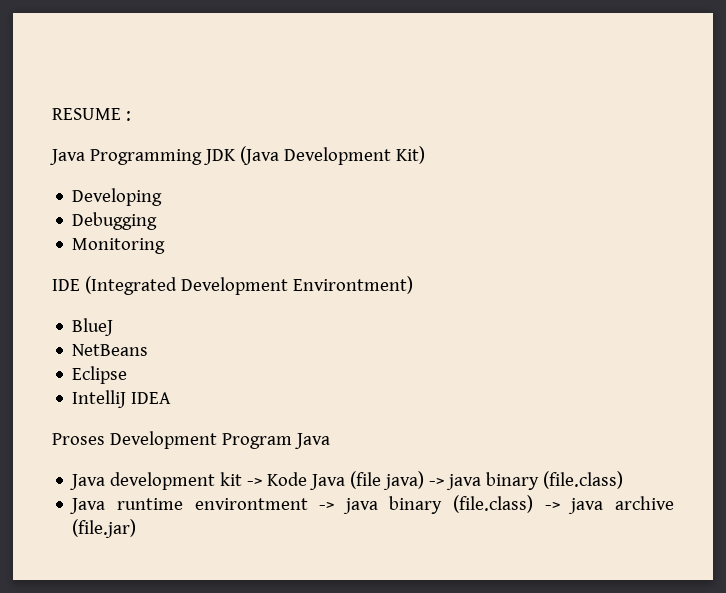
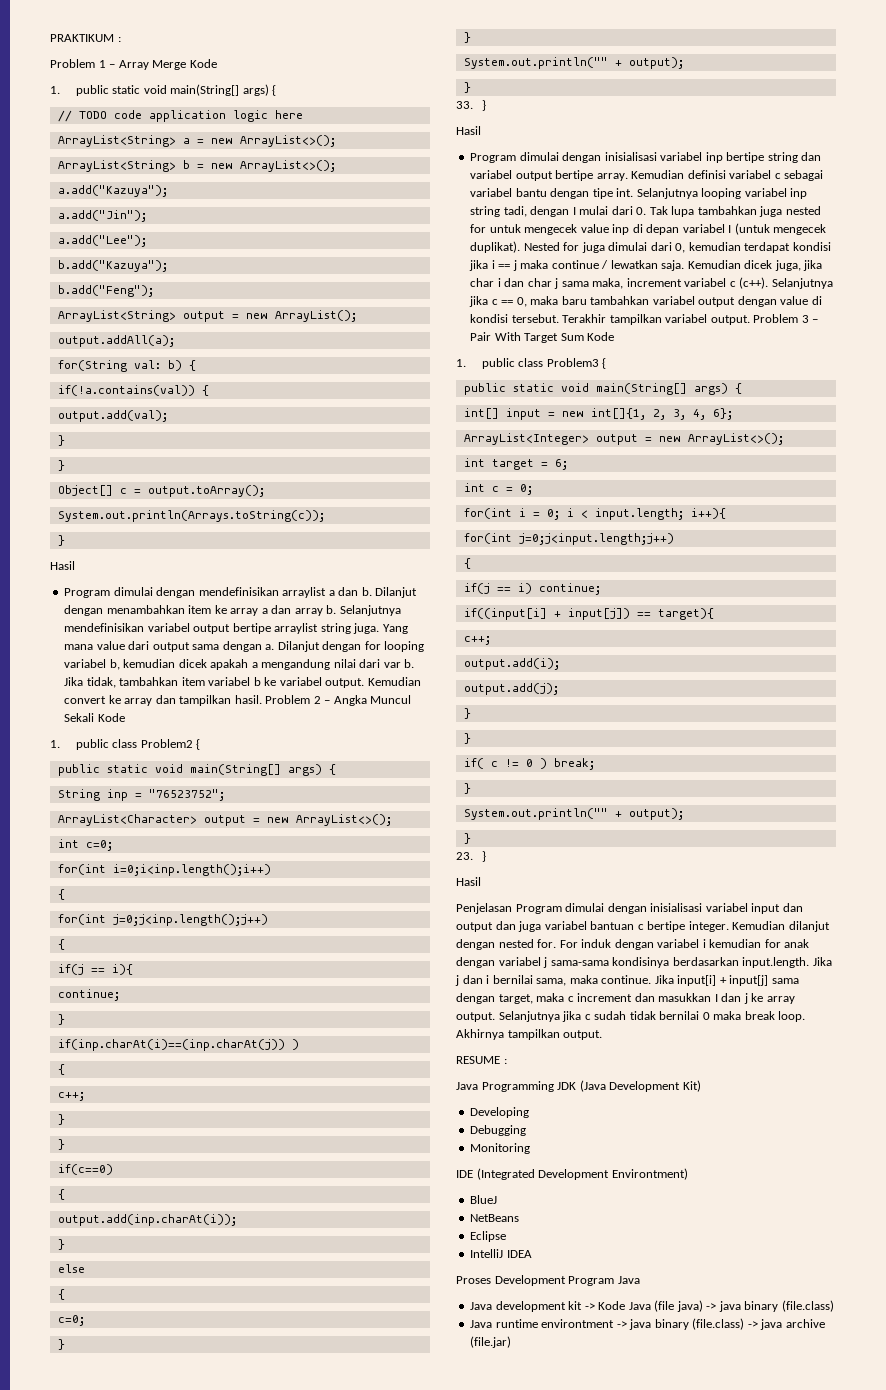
+ PRAKTIKUM :
+ Problem 1 – Array Merge Kode
+ 1. public static void main(String[] args) {
+ // TODO code application logic here
+ ArrayList<String> a = new ArrayList<>();
+ ArrayList<String> b = new ArrayList<>();
+ a.add("Kazuya");
+ a.add("Jin");
+ a.add("Lee");
+ b.add("Kazuya");
+ b.add("Feng");
+ ArrayList<String> output = new ArrayList();
+ output.addAll(a);
+ for(String val: b) {
+ if(!a.contains(val)) {
+ output.add(val);
+ }
+ }
+ Object[] c = output.toArray();
+ System.out.println(Arrays.toString(c));
+ }
+ Hasil
+ Program dimulai dengan mendefinisikan arraylist a dan b. Dilanjut dengan menambahkan item ke array a dan array b. Selanjutnya mendefinisikan variabel output bertipe arraylist string juga. Yang mana value dari output sama dengan a. Dilanjut dengan for looping variabel b, kemudian dicek apakah a mengandung nilai dari var b. Jika tidak, tambahkan item variabel b ke variabel output. Kemudian convert ke array dan tampilkan hasil. Problem 2 – Angka Muncul Sekali Kode
+ 1. public class Problem2 {
+ public static void main(String[] args) {
+ String inp = "76523752";
+ ArrayList<Character> output = new ArrayList<>();
+ int c=0;
+ for(int i=0;i<inp.length();i++)
+ {
+ for(int j=0;j<inp.length();j++)
+ {
+ if(j == i){
+ continue;
+ }
+ if(inp.charAt(i)==(inp.charAt(j)) )
+ {
+ c++;
+ }
+ }
+ if(c==0)
+ {
+ output.add(inp.charAt(i));
+ }
+ else
+ {
+ c=0;
+ }
+ }
+ System.out.println("" + output);
+ }
+ 33. }
+ Hasil
+ Program dimulai dengan inisialisasi variabel inp bertipe string dan variabel output bertipe array. Kemudian definisi variabel c sebagai variabel bantu dengan tipe int. Selanjutnya looping variabel inp string tadi, dengan I mulai dari 0. Tak lupa tambahkan juga nested for untuk mengecek value inp di depan variabel I (untuk mengecek duplikat). Nested for juga dimulai dari 0, kemudian terdapat kondisi jika i == j maka continue / lewatkan saja. Kemudian dicek juga, jika char i dan char j sama maka, increment variabel c (c++). Selanjutnya jika c == 0, maka baru tambahkan variabel output dengan value di kondisi tersebut. Terakhir tampilkan variabel output. Problem 3 – Pair With Target Sum Kode
+ 1. public class Problem3 {
+ public static void main(String[] args) {
+ int[] input = new int[]{1, 2, 3, 4, 6};
+ ArrayList<Integer> output = new ArrayList<>();
+ int target = 6;
+ int c = 0;
+ for(int i = 0; i < input.length; i++){
+ for(int j=0;j<input.length;j++)
+ {
+ if(j == i) continue;
+ if((input[i] + input[j]) == target){
+ c++;
+ output.add(i);
+ output.add(j);
+ }
+ }
+ if( c != 0 ) break;
+ }
+ System.out.println("" + output);
+ }
+ 23. }
+ Hasil
+ Penjelasan Program dimulai dengan inisialisasi variabel input dan output dan juga variabel bantuan c bertipe integer. Kemudian dilanjut dengan nested for. For induk dengan variabel i kemudian for anak dengan variabel j sama-sama kondisinya berdasarkan input.length. Jika j dan i bernilai sama, maka continue. Jika input[i] + input[j] sama dengan target, maka c increment dan masukkan I dan j ke array output. Selanjutnya jika c sudah tidak bernilai 0 maka break loop. Akhirnya tampilkan output.

